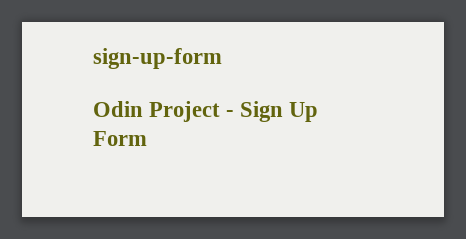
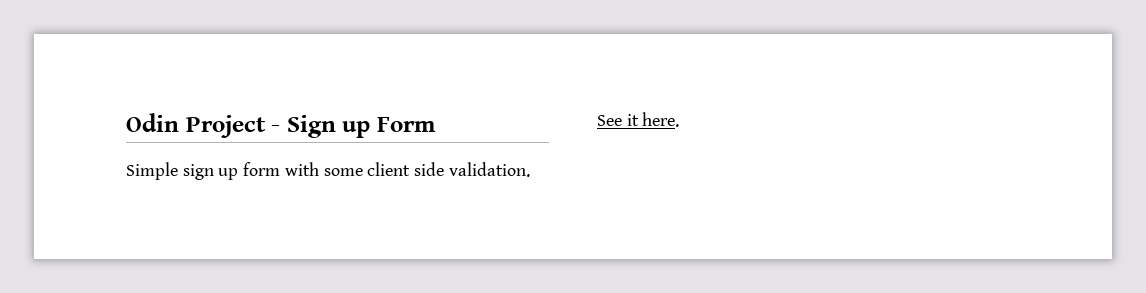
- sign-up-form
- Odin Project - Sign Up Form
+ Odin Project - Sign up Form
+ Simple sign up form with some client side validation. See it here.

